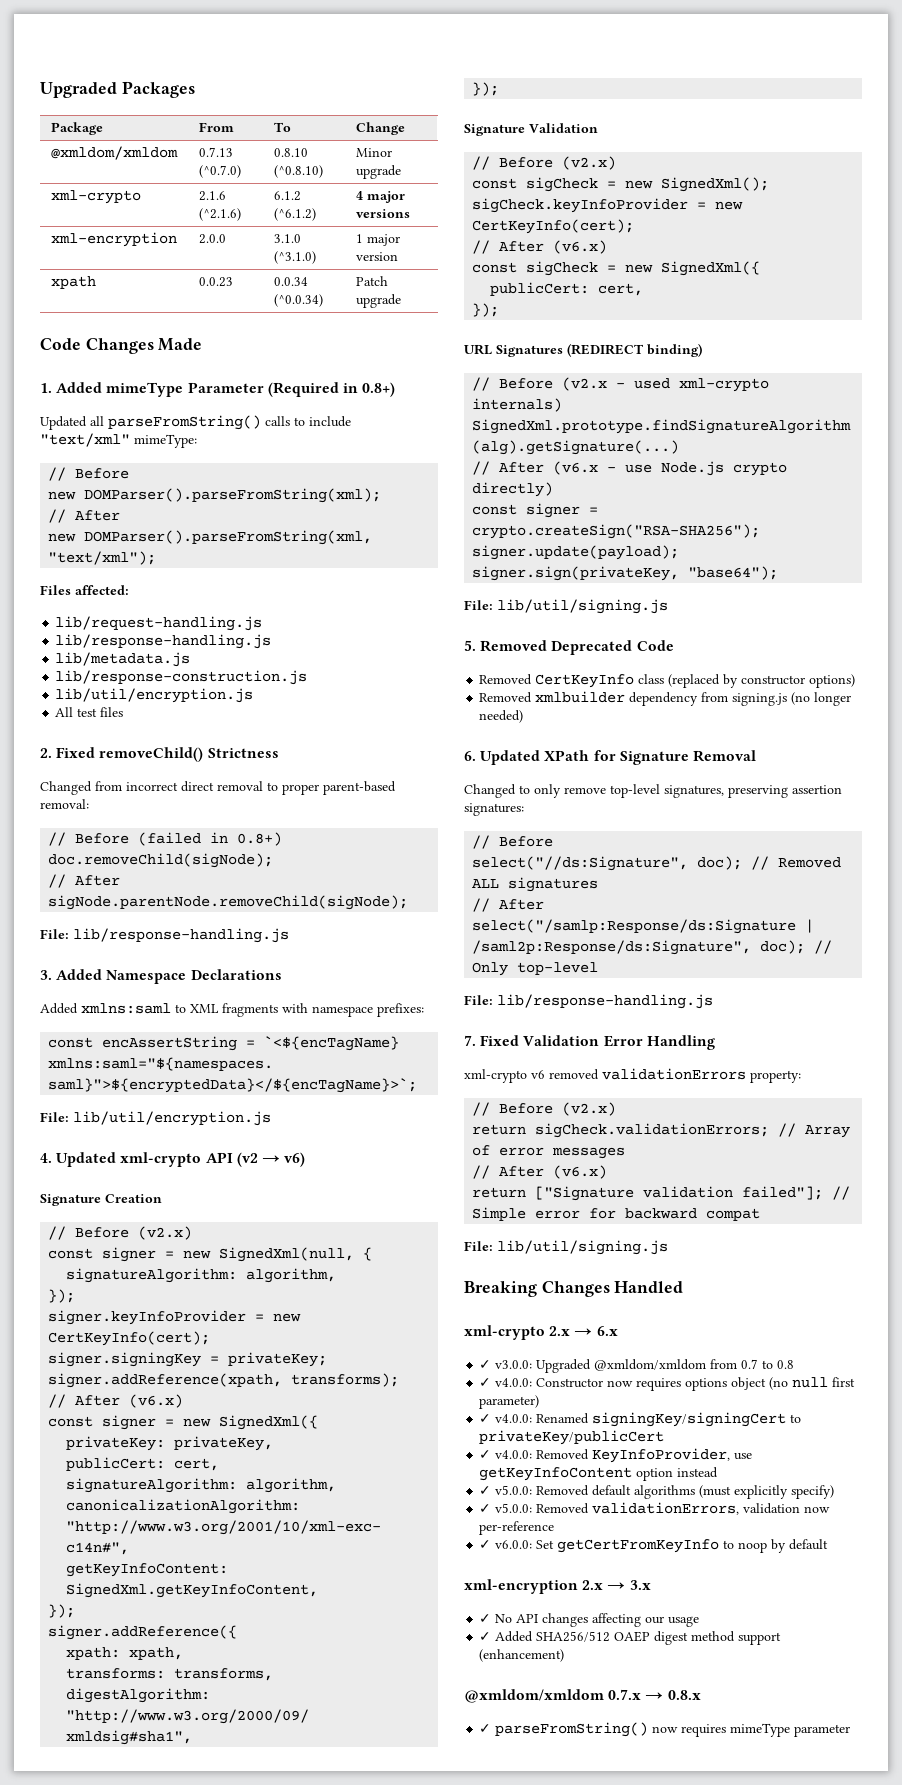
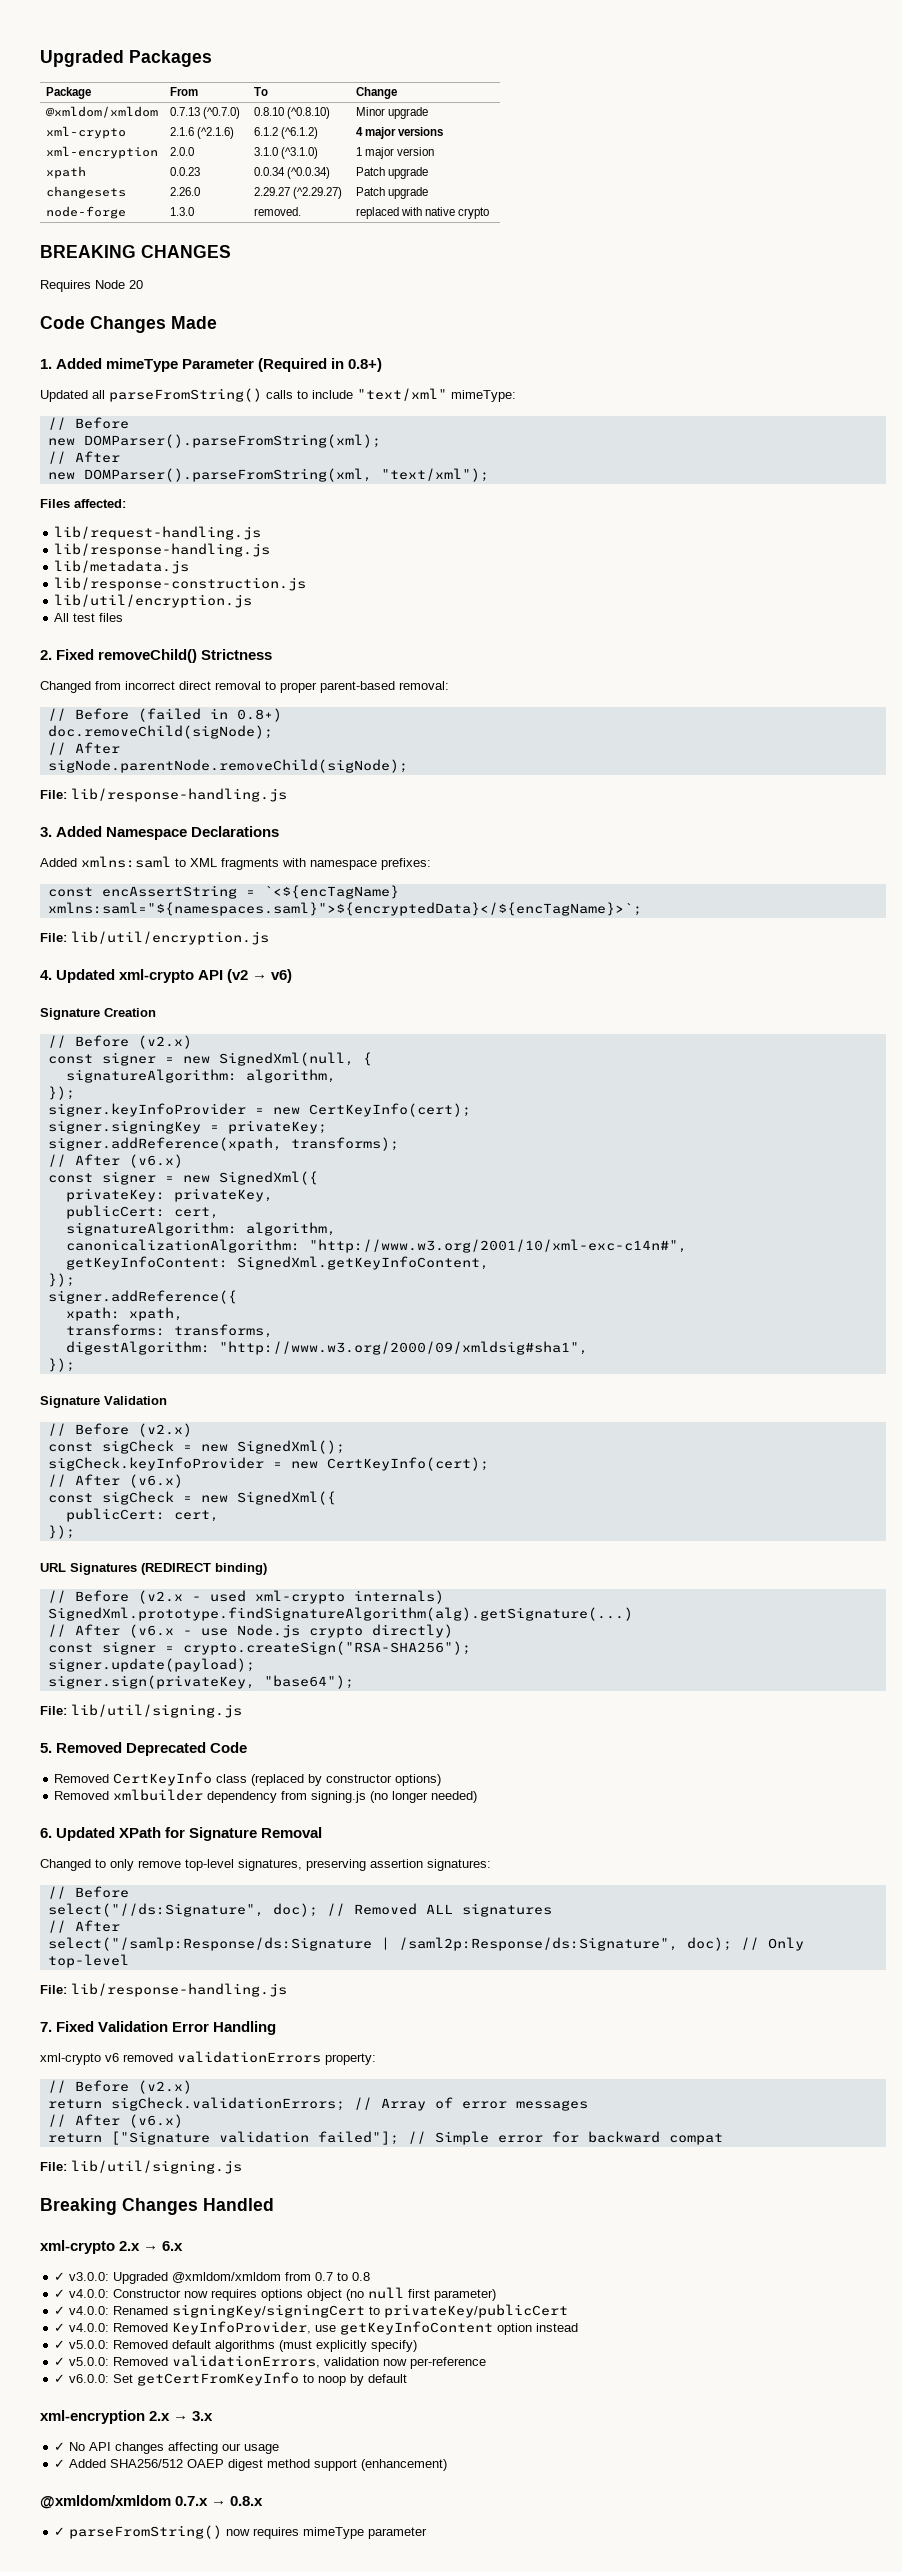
+ changesets | 2.26.0 | 2.29.27 (^2.29.27) | Patch upgrade
+ node-forge | 1.3.0 | removed. | replaced with native crypto
+ BREAKING CHANGES
+ Requires Node 20

